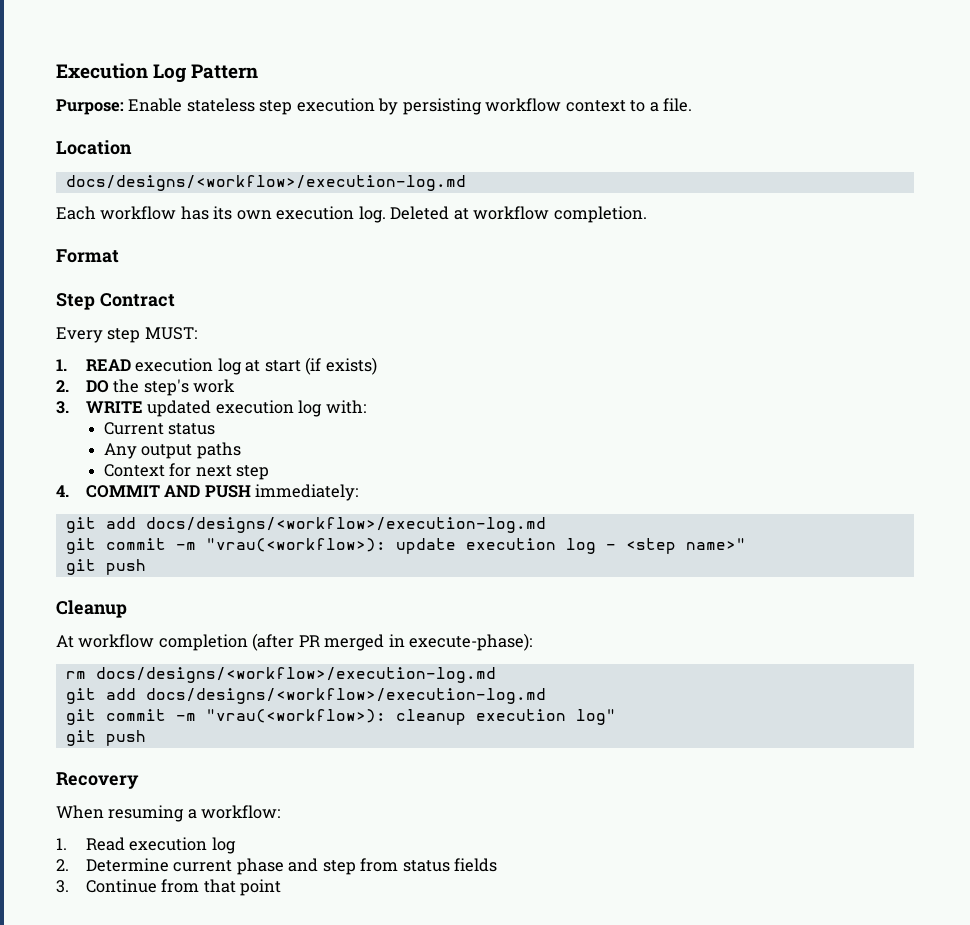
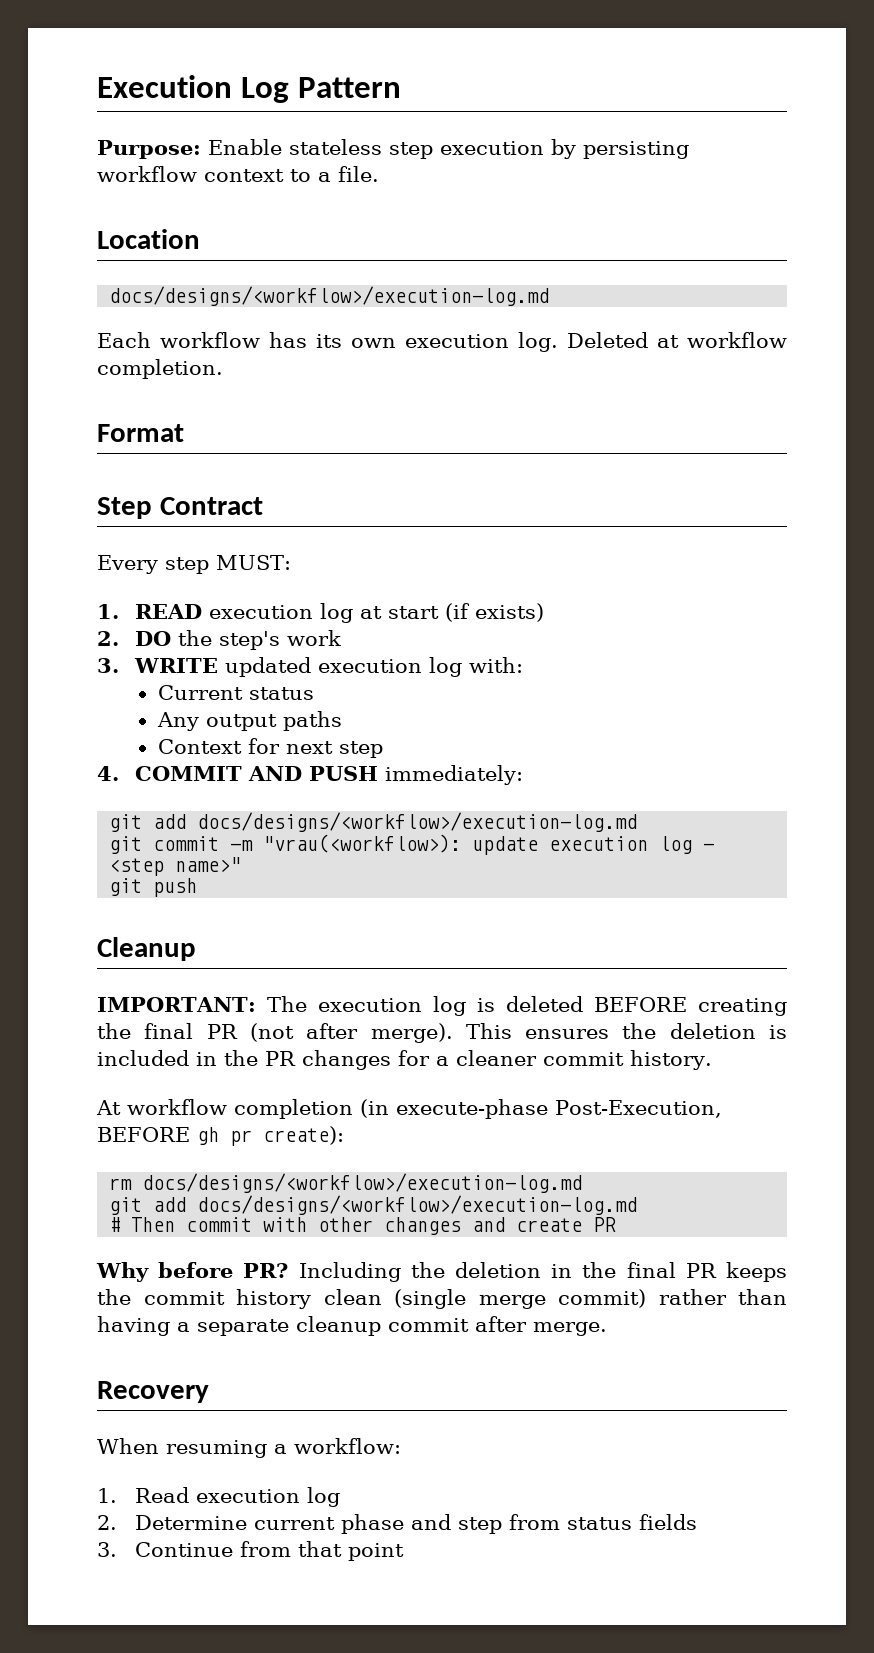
- At workflow completion (after PR merged in execute-phase):
+ IMPORTANT: The execution log is deleted BEFORE creating the final PR (not after merge). This ensures the deletion is included in the PR changes for a cleaner commit history.
+ At workflow completion (in execute-phase Post-Execution, BEFORE gh pr create):
- git commit -m "vrau(<workflow>): cleanup execution log"
- git push
+ # Then commit with other changes and create PR
+ Why before PR? Including the deletion in the final PR keeps the commit history clean (single merge commit) rather than having a separate cleanup commit after merge.

